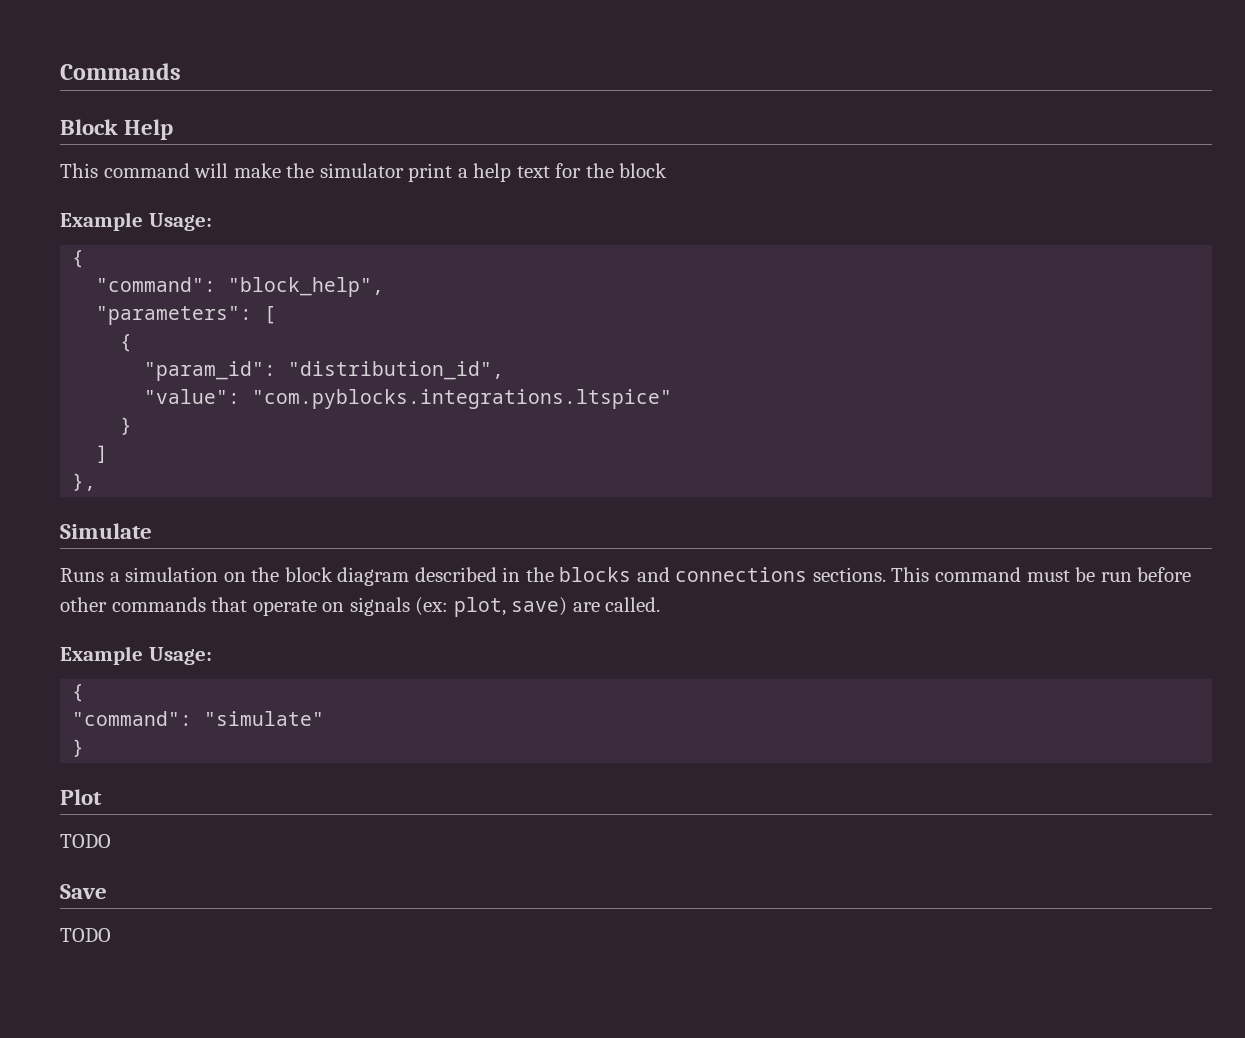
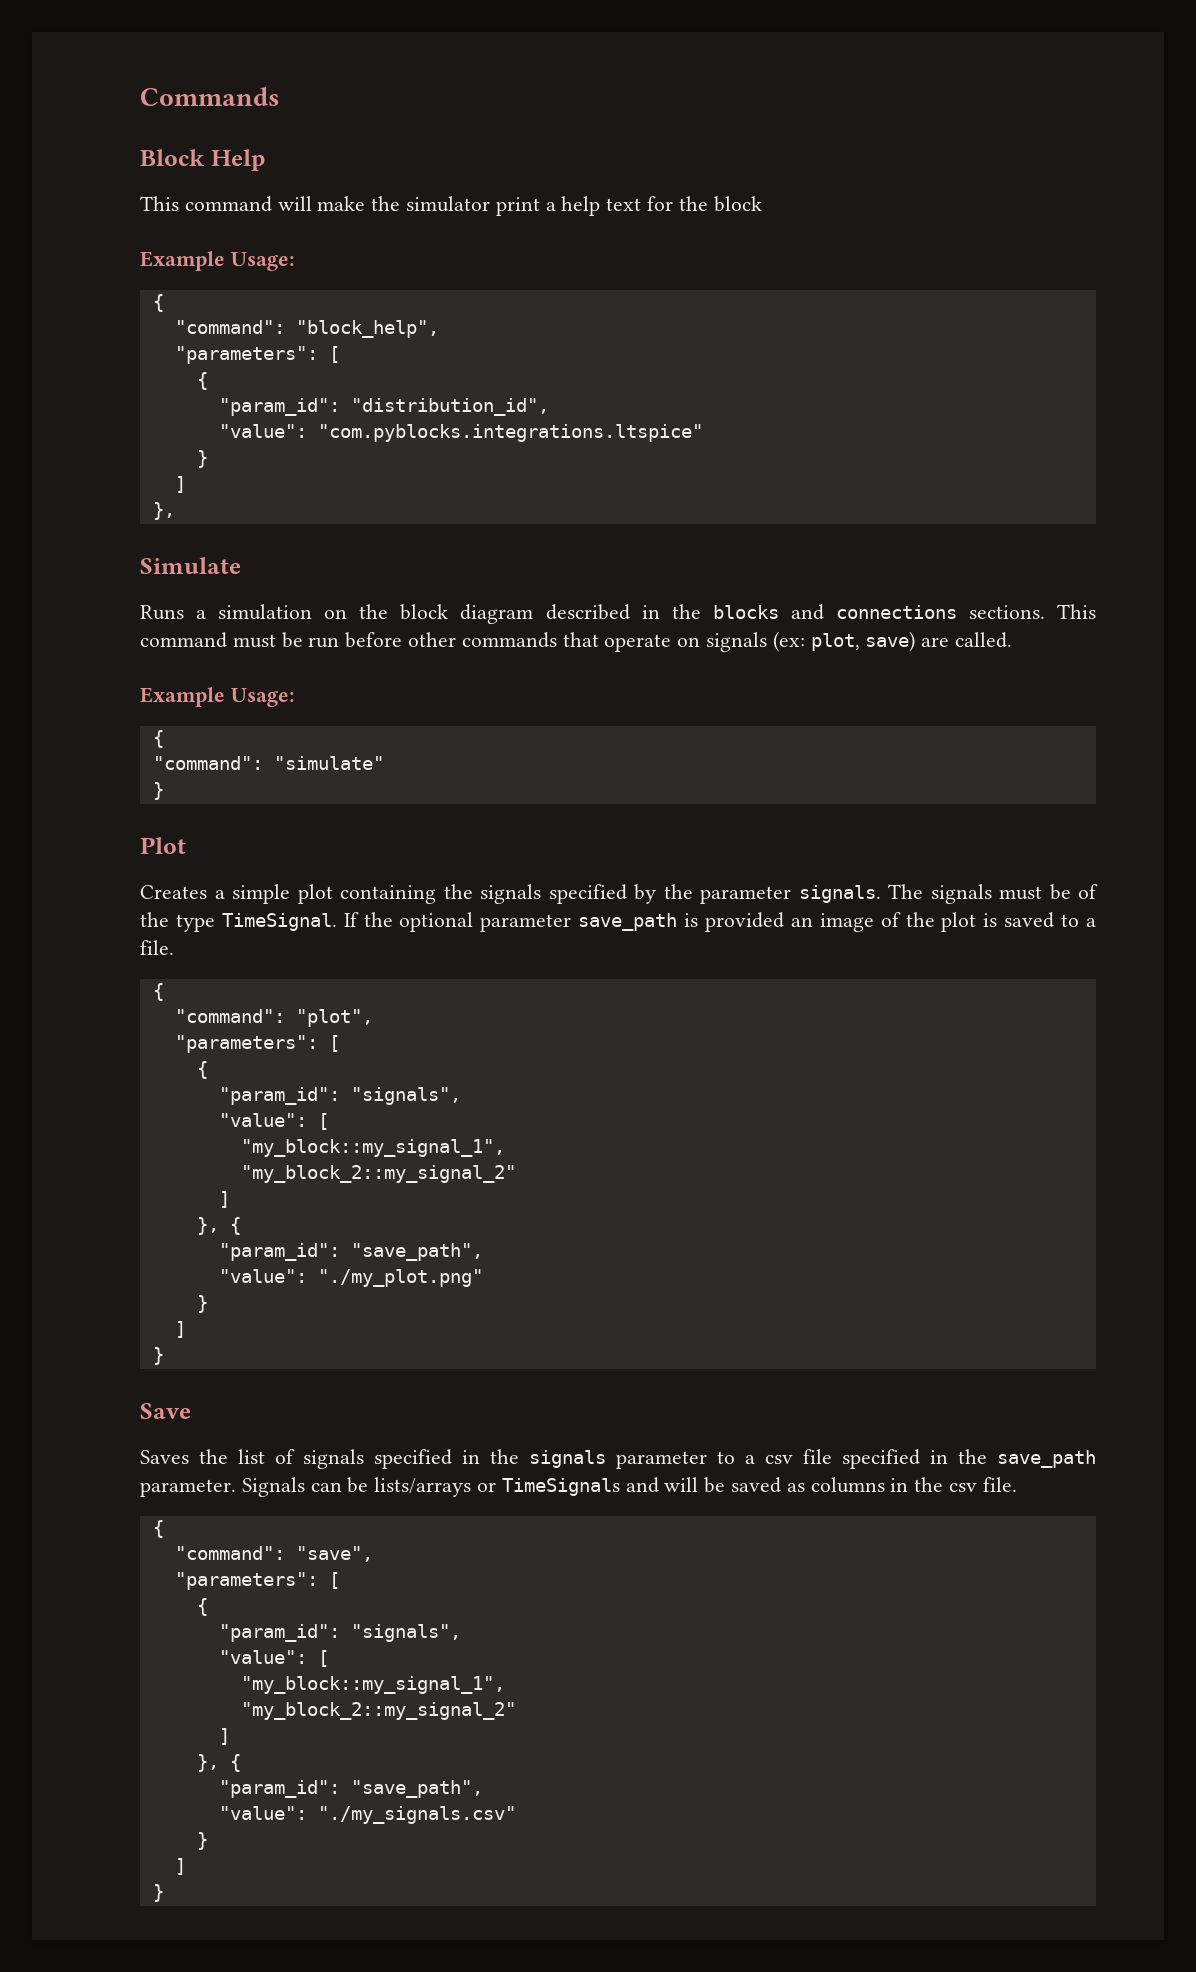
  Plot
- TODO
+ Creates a simple plot containing the signals specified by the parameter signals. The signals must be of the type TimeSignal. If the optional parameter save_path is provided an image of the plot is saved to a file.
+ {
+ "command": "plot",
+ "parameters": [
+ {
+ "param_id": "signals",
+ "value": [
+ "my_block::my_signal_1",
+ "my_block_2::my_signal_2"
+ ]
+ }, {
+ "param_id": "save_path",
+ "value": "./my_plot.png"
+ }
+ ]
+ }
  Save
- TODO
+ Saves the list of signals specified in the signals parameter to a csv file specified in the save_path parameter. Signals can be lists/arrays or TimeSignals and will be saved as columns in the csv file.
+ {
+ "command": "save",
+ "parameters": [
+ {
+ "param_id": "signals",
+ "value": [
+ "my_block::my_signal_1",
+ "my_block_2::my_signal_2"
+ ]
+ }, {
+ "param_id": "save_path",
+ "value": "./my_signals.csv"
+ }
+ ]
+ }

